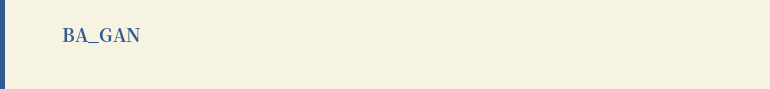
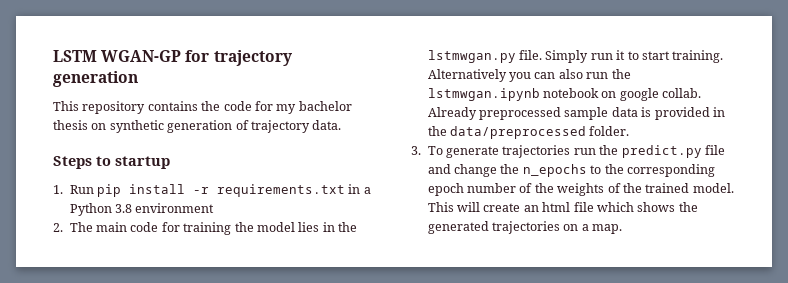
- BA_GAN
+ LSTM WGAN-GP for trajectory generation
+ This repository contains the code for my bachelor thesis on synthetic generation of trajectory data.
+ Steps to startup
+ 1. Run pip install -r requirements.txt in a Python 3.8 environment
+ 2. The main code for training the model lies in the lstmwgan.py file. Simply run it to start training. Alternatively you can also run the lstmwgan.ipynb notebook on google collab. Already preprocessed sample data is provided in the data/preprocessed folder.
+ 3. To generate trajectories run the predict.py file and change the n_epochs to the corresponding epoch number of the weights of the trained model. This will create an html file which shows the generated trajectories on a map.

